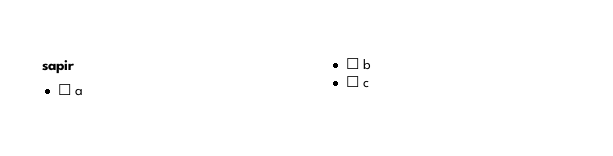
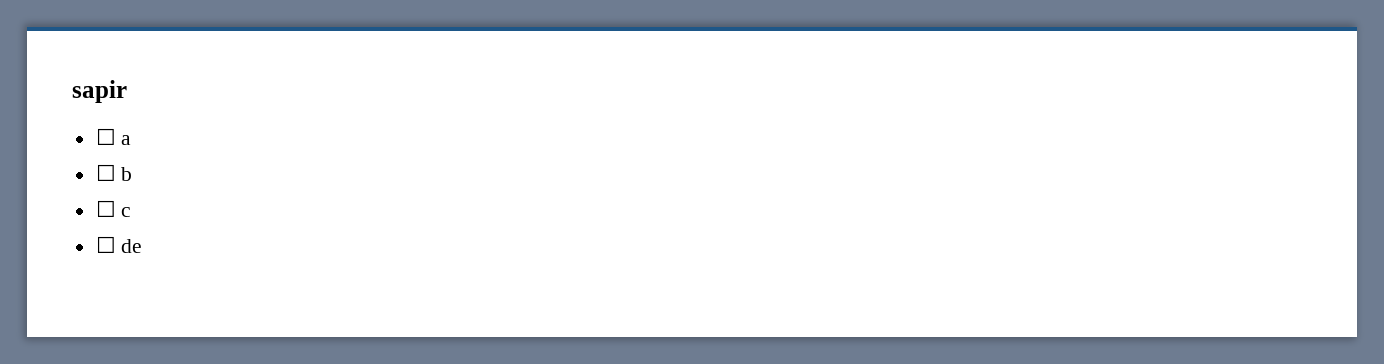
+ ☐ de

